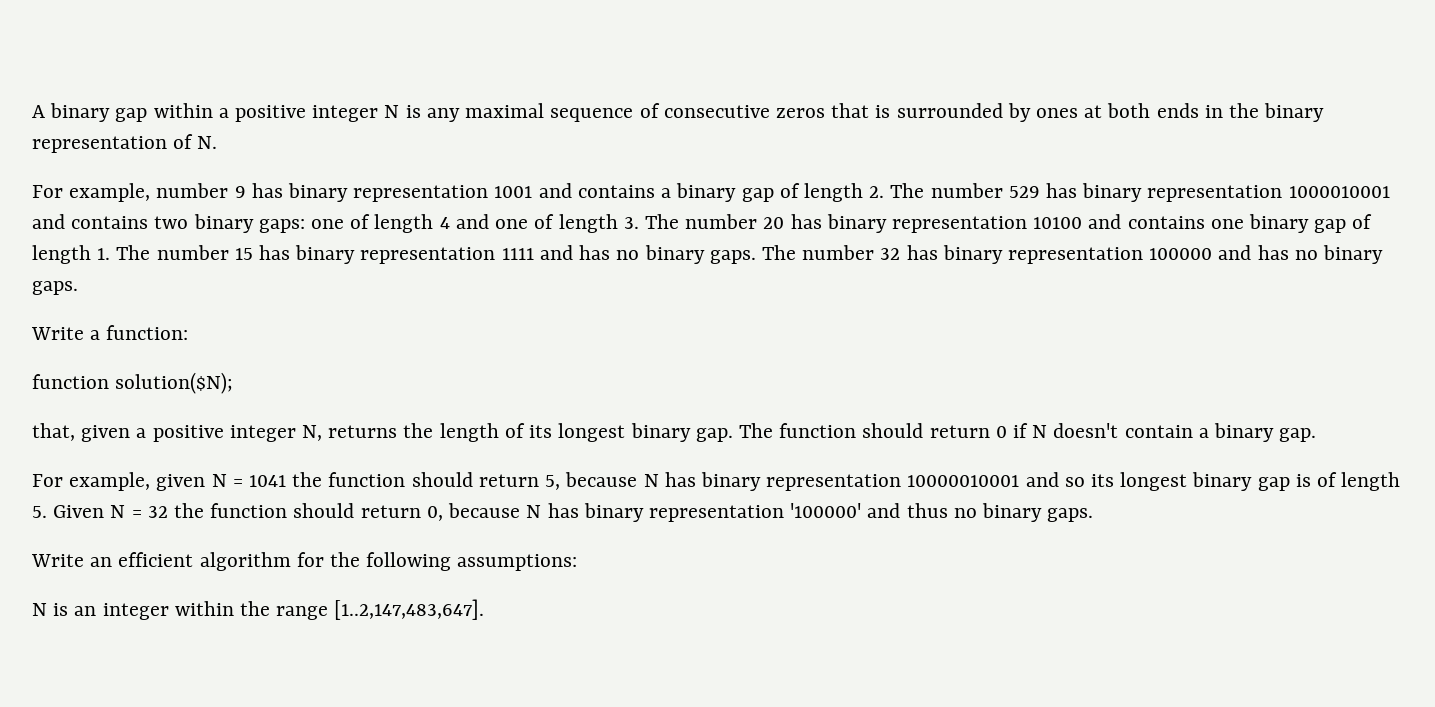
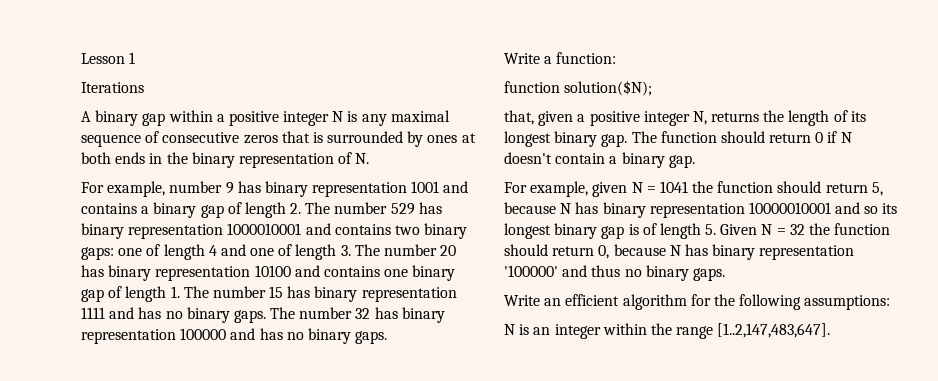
+ Lesson 1
+ Iterations

